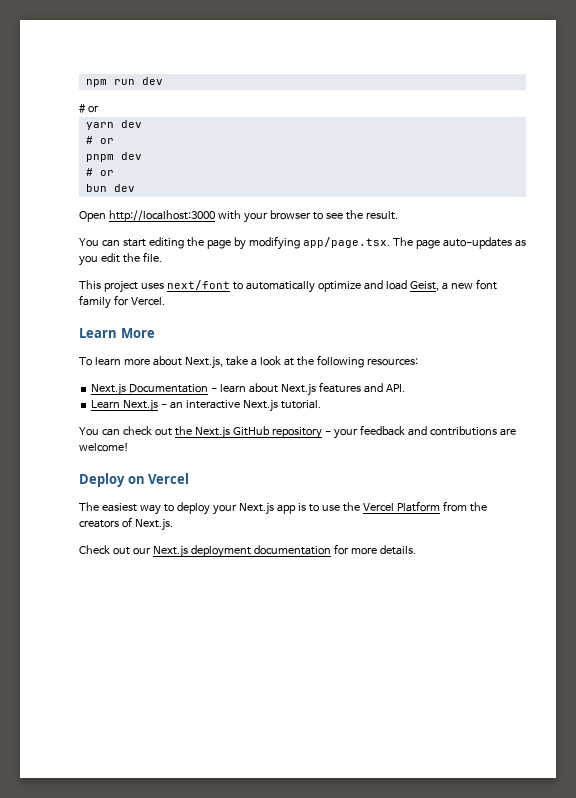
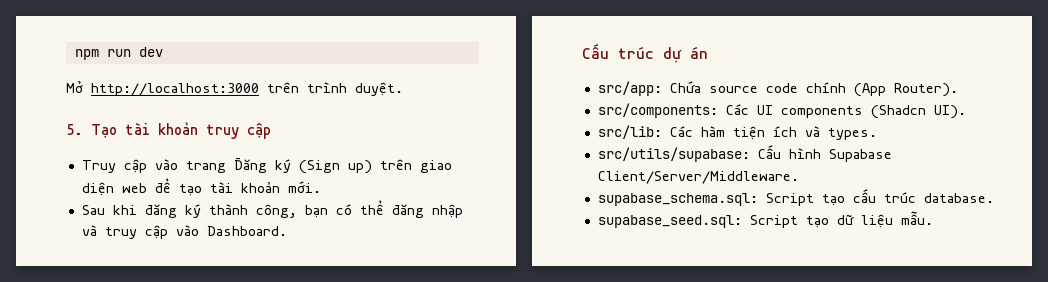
  npm run dev
- # or
- yarn dev
- # or
- pnpm dev
- # or
- bun dev
- Open http://localhost:3000 with your browser to see the result.
- You can start editing the page by modifying app/page.tsx. The page auto-updates as you edit the file.
- This project uses next/font to automatically optimize and load Geist, a new font family for Vercel.
- Learn More
- To learn more about Next.js, take a look at the following resources:
- Next.js Documentation - learn about Next.js features and API.
- Learn Next.js - an interactive Next.js tutorial.
- You can check out the Next.js GitHub repository - your feedback and contributions are welcome!
- Deploy on Vercel
- The easiest way to deploy your Next.js app is to use the Vercel Platform from the creators of Next.js.
- Check out our Next.js deployment documentation for more details.
+ Mở http://localhost:3000 trên trình duyệt.
+ 5. Tạo tài khoản truy cập
+ Truy cập vào trang Đăng ký (Sign up) trên giao diện web để tạo tài khoản mới.
+ Sau khi đăng ký thành công, bạn có thể đăng nhập và truy cập vào Dashboard.
+ Cấu trúc dự án
+ src/app: Chứa source code chính (App Router).
+ src/components: Các UI components (Shadcn UI).
+ src/lib: Các hàm tiện ích và types.
+ src/utils/supabase: Cấu hình Supabase Client/Server/Middleware.
+ supabase_schema.sql: Script tạo cấu trúc database.
+ supabase_seed.sql: Script tạo dữ liệu mẫu.

